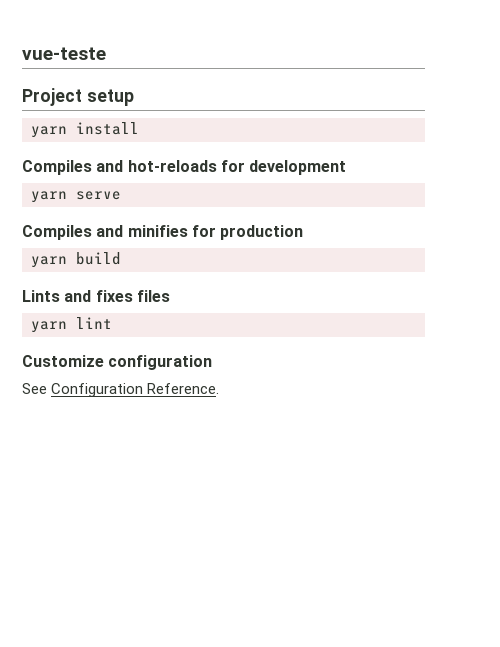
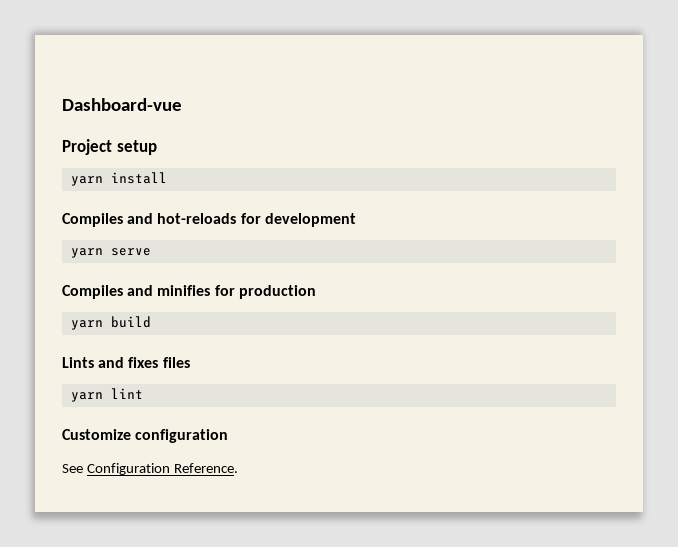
- vue-teste
+ Dashboard-vue

